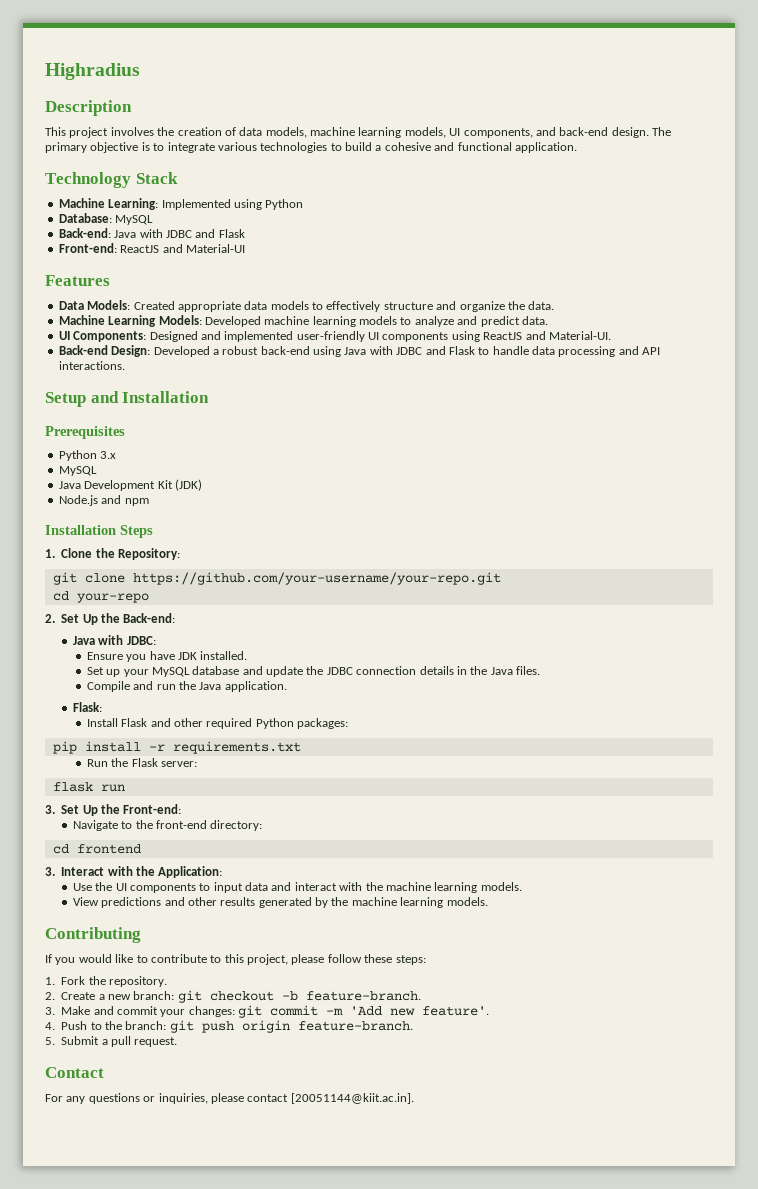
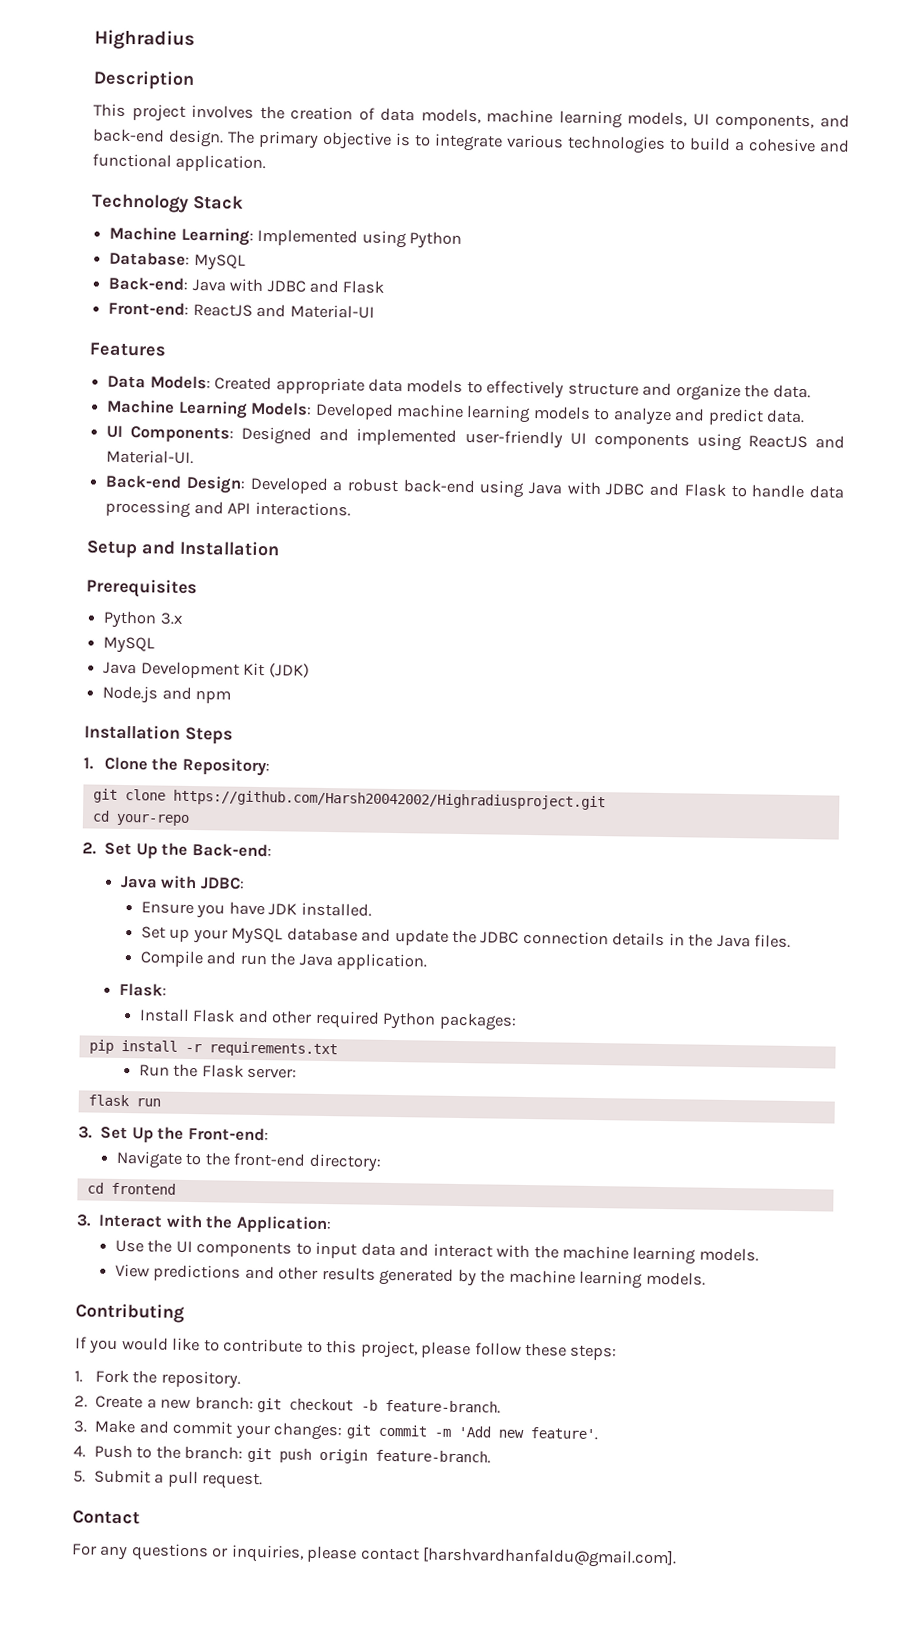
- git clone https://github.com/your-username/your-repo.git
+ git clone https://github.com/Harsh20042002/Highradiusproject.git
- For any questions or inquiries, please contact [20051144@kiit.ac.in].
+ For any questions or inquiries, please contact [harshvardhanfaldu@gmail.com].

